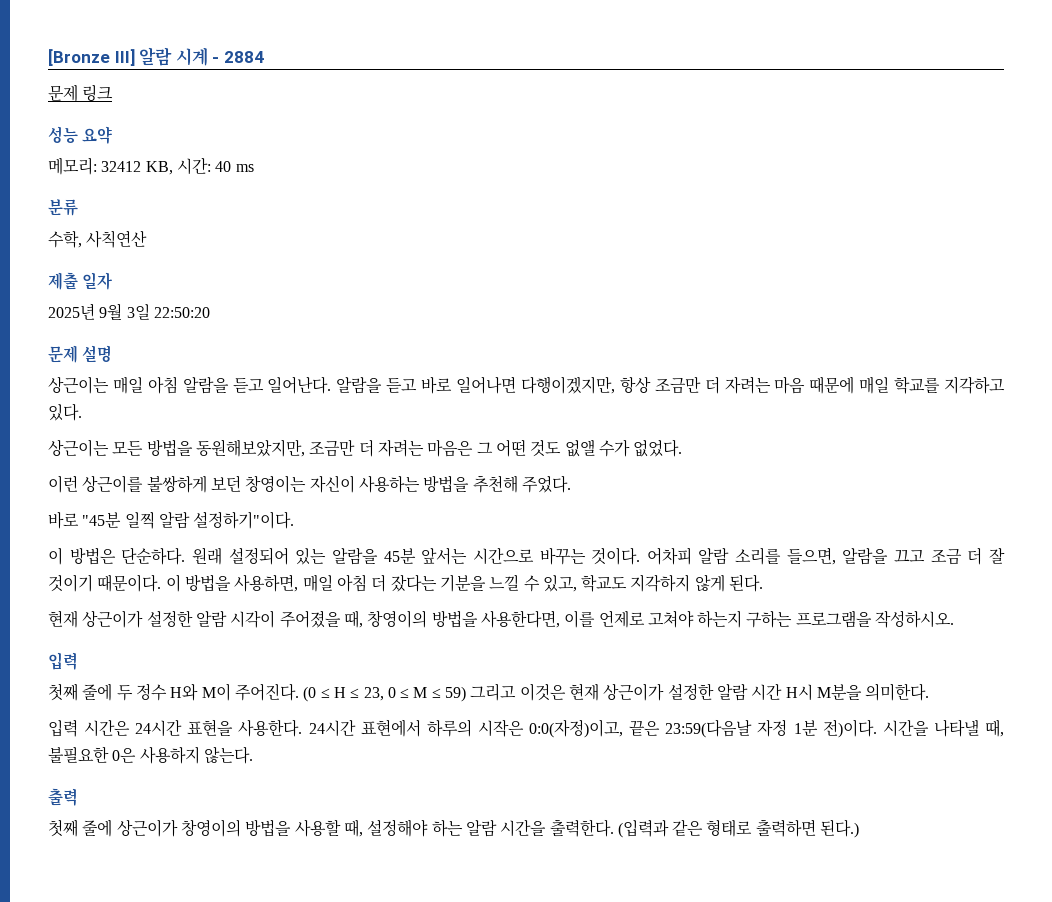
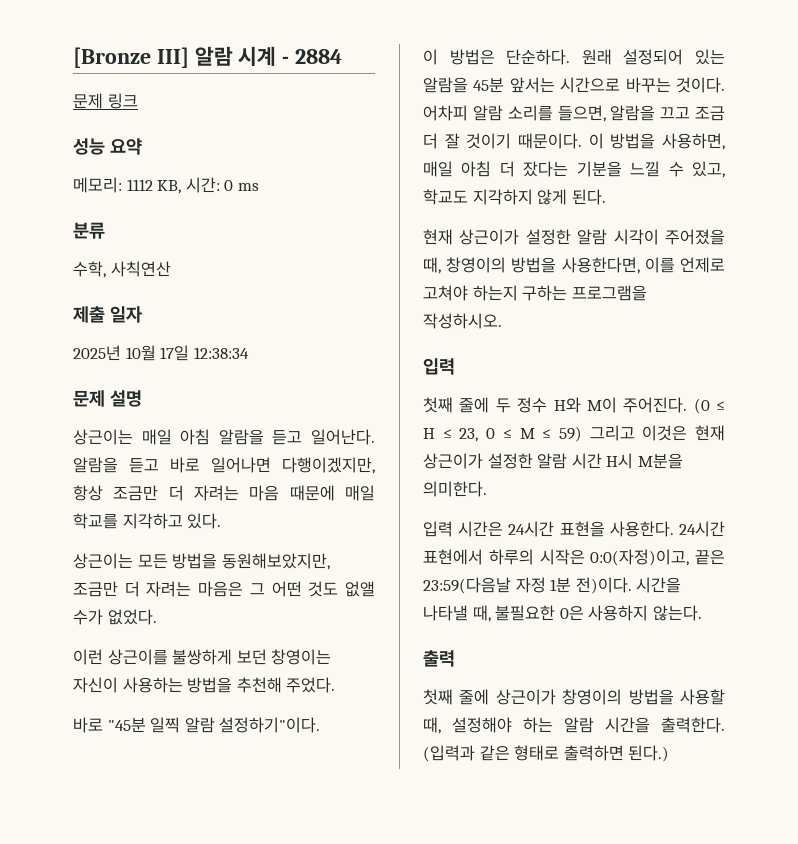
- 메모리: 32412 KB, 시간: 40 ms
+ 메모리: 1112 KB, 시간: 0 ms
- 2025년 9월 3일 22:50:20
+ 2025년 10월 17일 12:38:34

